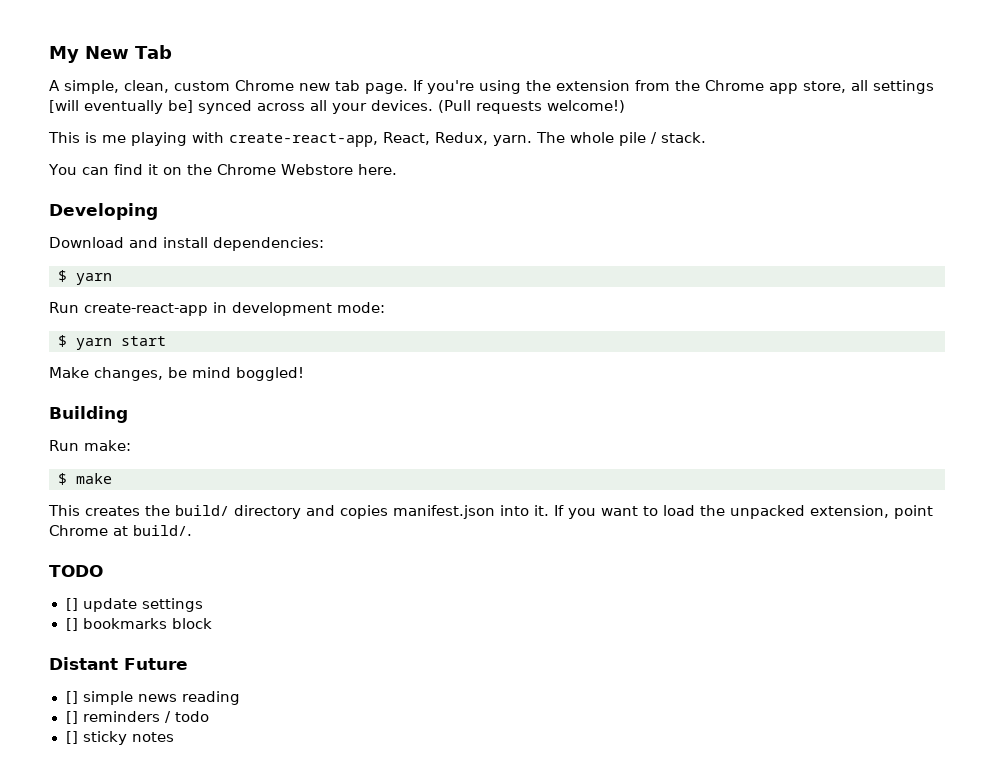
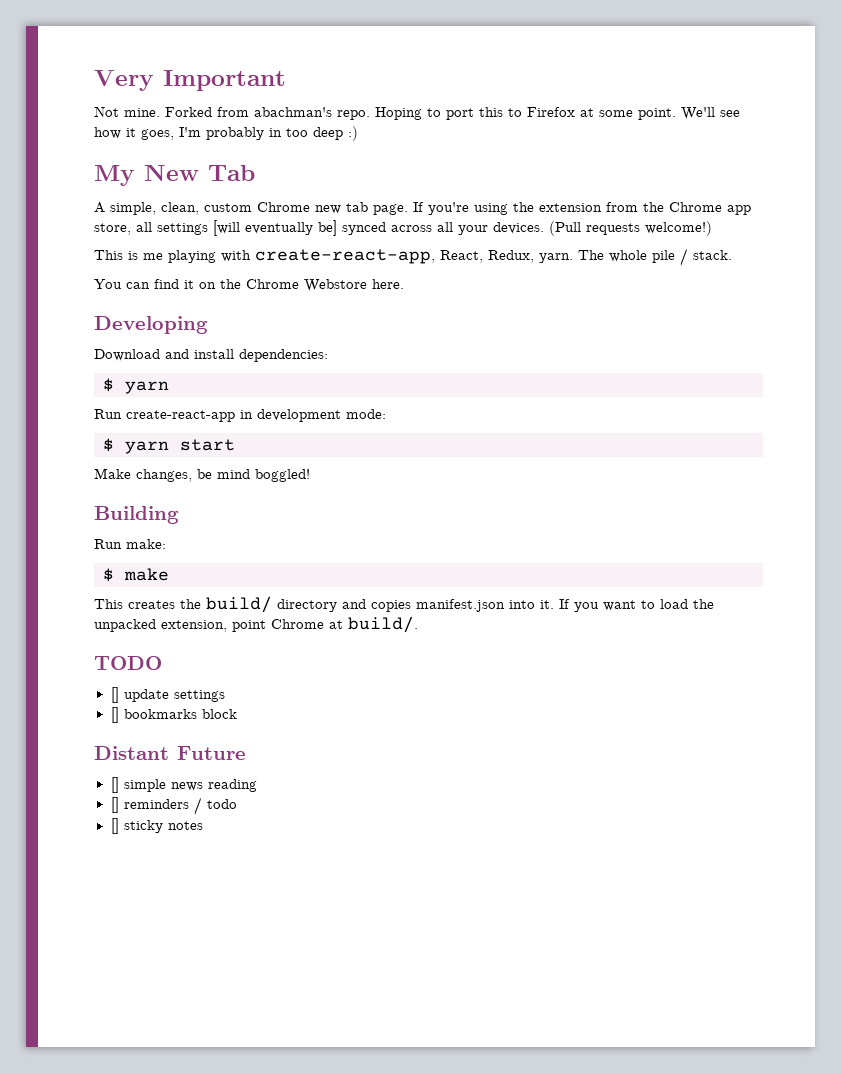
+ Very Important
+ Not mine. Forked from abachman's repo. Hoping to port this to Firefox at some point. We'll see how it goes, I'm probably in too deep :)

